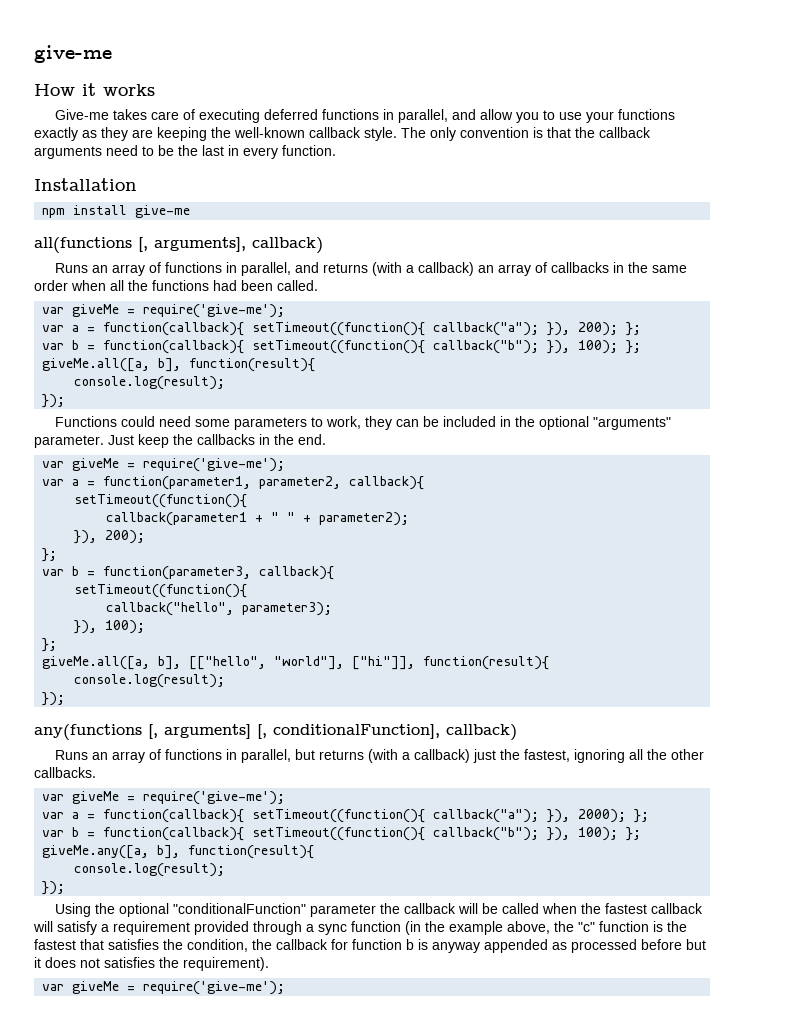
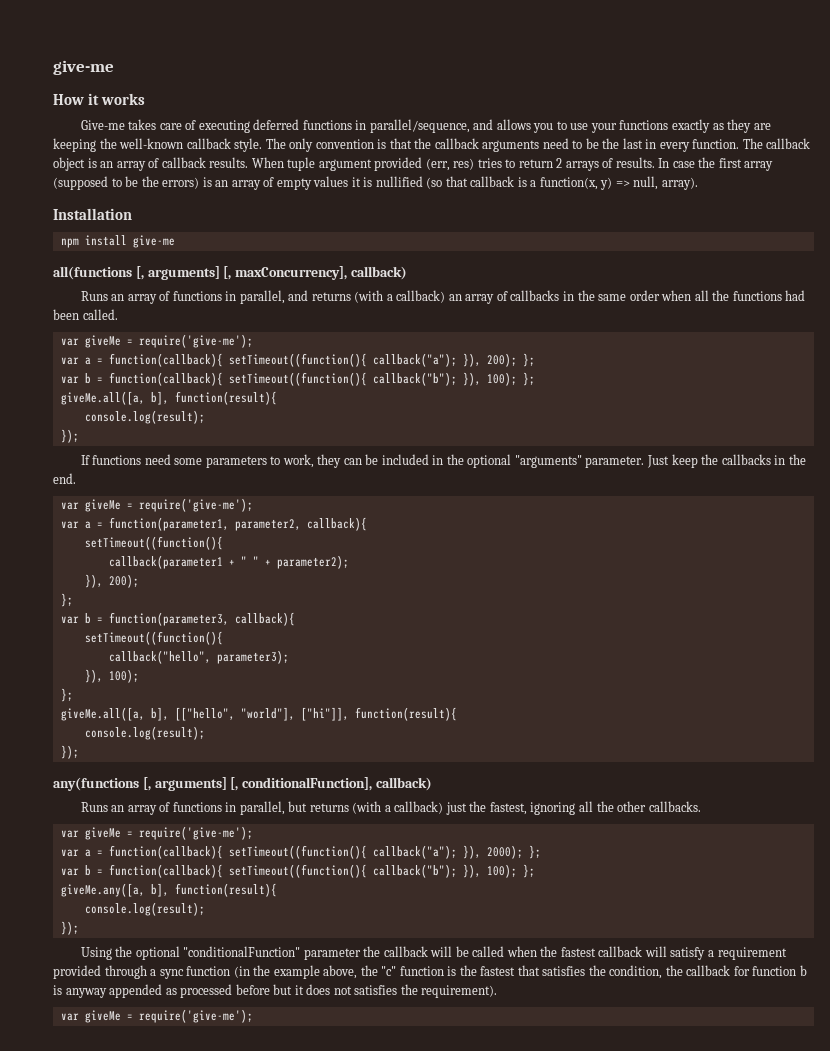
- Give-me takes care of executing deferred functions in parallel, and allow you to use your functions exactly as they are keeping the well-known callback style.
+ Give-me takes care of executing deferred functions in parallel/sequence, and allows you to use your functions exactly as they are keeping the well-known callback style.
+ The callback object is an array of callback results. When tuple argument provided (err, res) tries to return 2 arrays of results. In case the first array (supposed to be the errors) is an array of empty values it is nullified (so that callback is a function(x, y) => null, array).
- all(functions [, arguments], callback)
+ all(functions [, arguments] [, maxConcurrency], callback)
- Functions could need some parameters to work, they can be included in the optional "arguments" parameter.
+ If functions need some parameters to work, they can be included in the optional "arguments" parameter.

